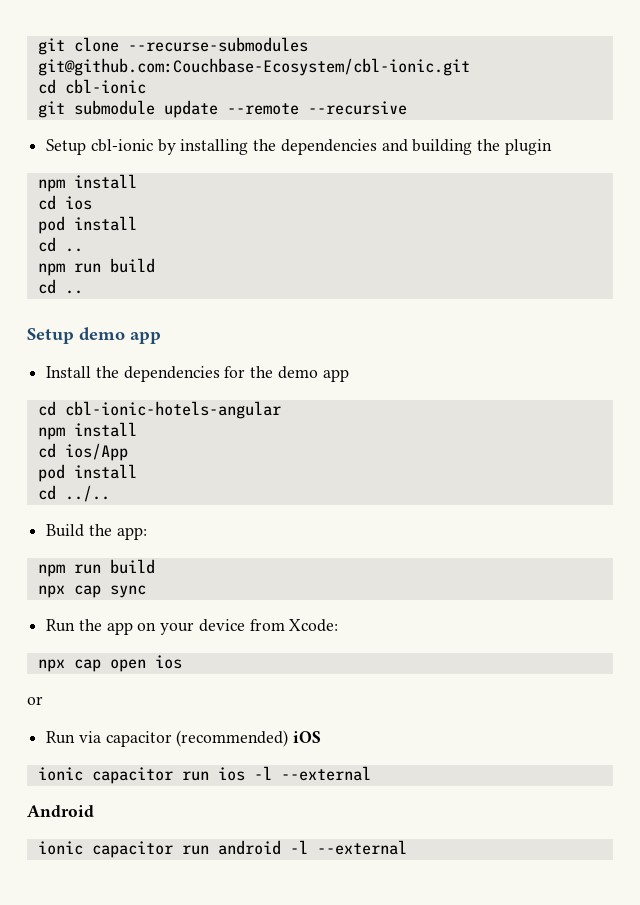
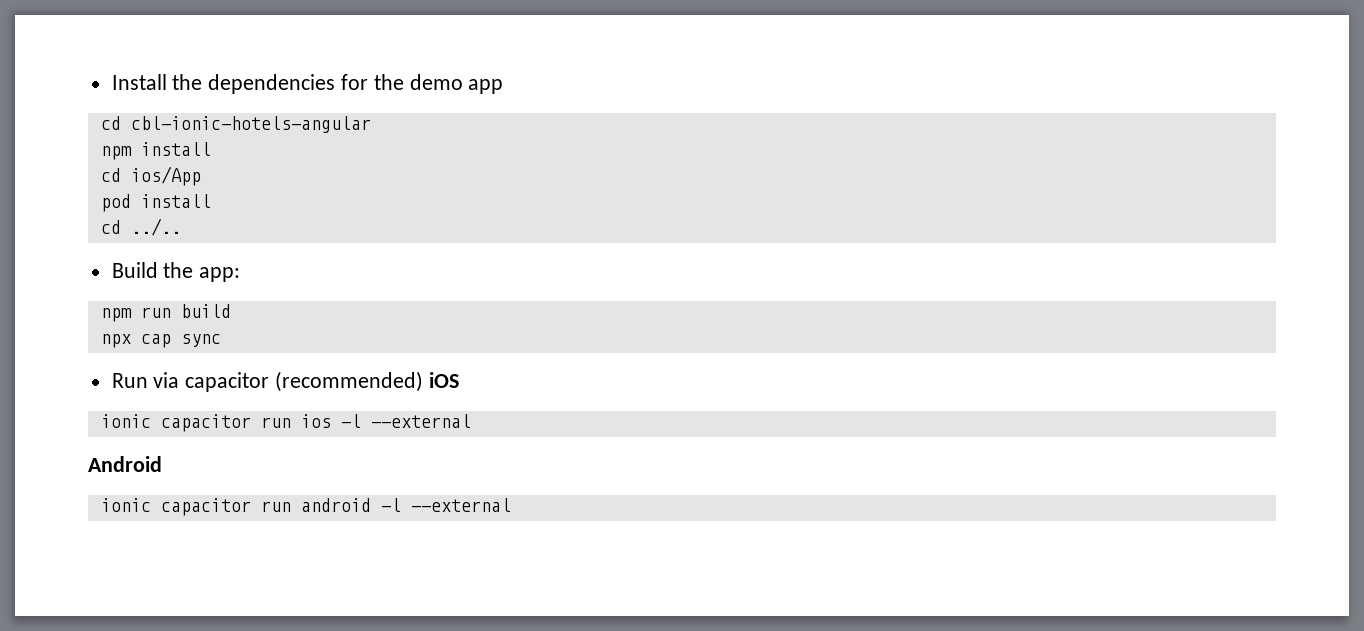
- git clone --recurse-submodules git@github.com:Couchbase-Ecosystem/cbl-ionic.git
- cd cbl-ionic
- git submodule update --remote --recursive
- Setup cbl-ionic by installing the dependencies and building the plugin
- npm install
- cd ios
- pod install
- cd ..
- npm run build
- cd ..
- Setup demo app
- Run the app on your device from Xcode:
- npx cap open ios
- or

